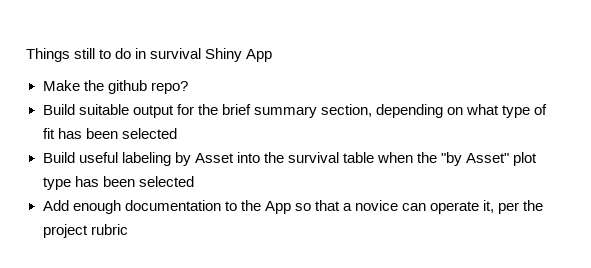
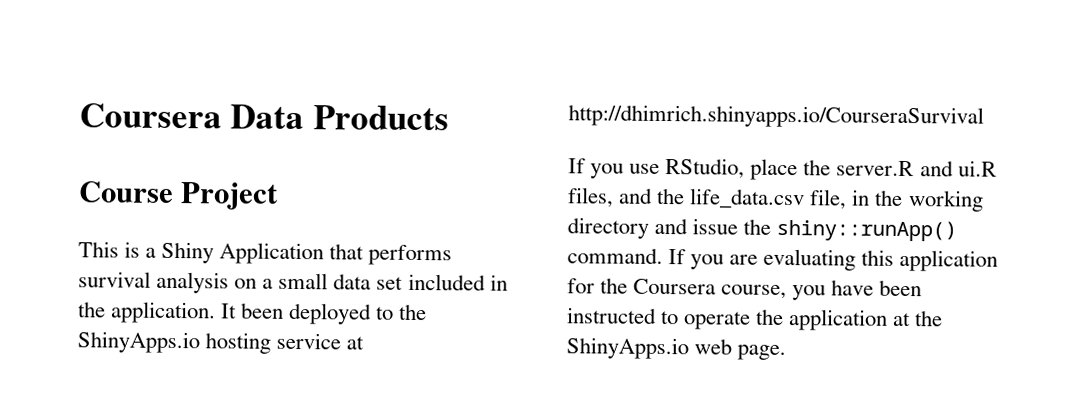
- Things still to do in survival Shiny App
- Make the github repo?
- Build suitable output for the brief summary section, depending on what type of fit has been selected
- Build useful labeling by Asset into the survival table when the "by Asset" plot type has been selected
- Add enough documentation to the App so that a novice can operate it, per the project rubric
+ Coursera Data Products
+ Course Project
+ This is a Shiny Application that performs survival analysis on a small data set included in the application. It been deployed to the ShinyApps.io hosting service at http://dhimrich.shinyapps.io/CourseraSurvival
+ If you use RStudio, place the server.R and ui.R files, and the life_data.csv file, in the working directory and issue the shiny::runApp() command. If you are evaluating this application for the Coursera course, you have been instructed to operate the application at the ShinyApps.io web page.

